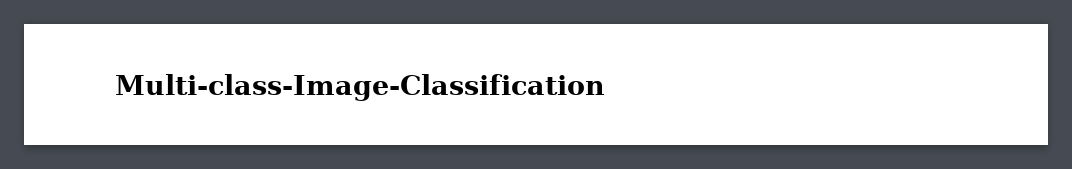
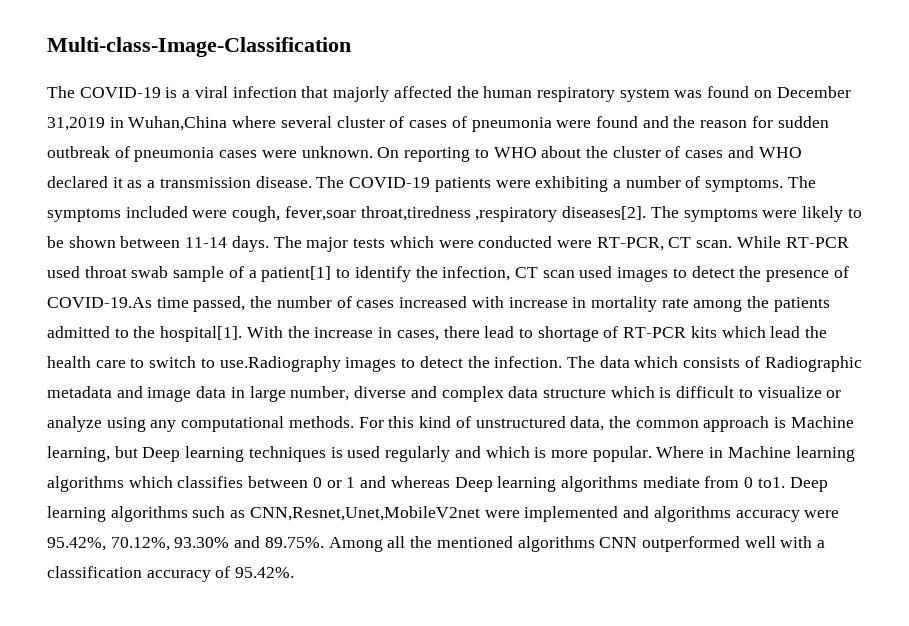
+ The COVID-19 is a viral infection that majorly affected the human respiratory system was found on December 31,2019 in Wuhan,China where several cluster of cases of pneumonia were found and the reason for sudden outbreak of pneumonia cases were unknown. On reporting to WHO about the cluster of cases and WHO declared it as a transmission disease. The COVID-19 patients were exhibiting a number of symptoms. The symptoms included were cough, fever,soar throat,tiredness ,respiratory diseases[2]. The symptoms were likely to be shown between 11-14 days. The major tests which were conducted were RT-PCR, CT scan. While RT-PCR used throat swab sample of a patient[1] to identify the infection, CT scan used images to detect the presence of COVID-19.As time passed, the number of cases increased with increase in mortality rate among the patients admitted to the hospital[1]. With the increase in cases, there lead to shortage of RT-PCR kits which lead the health care to switch to use.Radiography images to detect the infection. The data which consists of Radiographic metadata and image data in large number, diverse and complex data structure which is difficult to visualize or analyze using any computational methods. For this kind of unstructured data, the common approach is Machine learning, but Deep learning techniques is used regularly and which is more popular. Where in Machine learning algorithms which classifies between 0 or 1 and whereas Deep learning algorithms mediate from 0 to1. Deep learning algorithms such as CNN,Resnet,Unet,MobileV2net were implemented and algorithms accuracy were 95.42%, 70.12%, 93.30% and 89.75%. Among all the mentioned algorithms CNN outperformed well with a classification accuracy of 95.42%.

